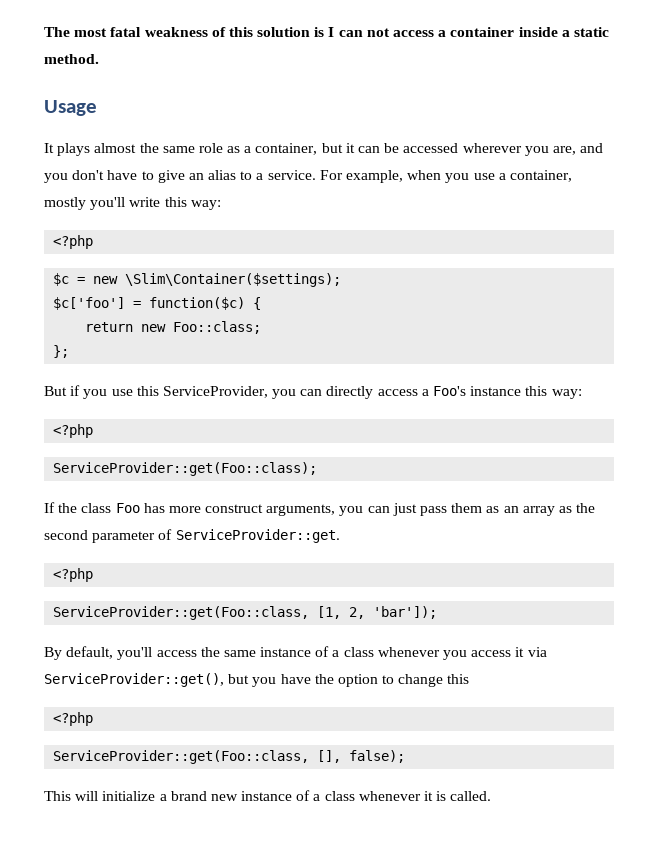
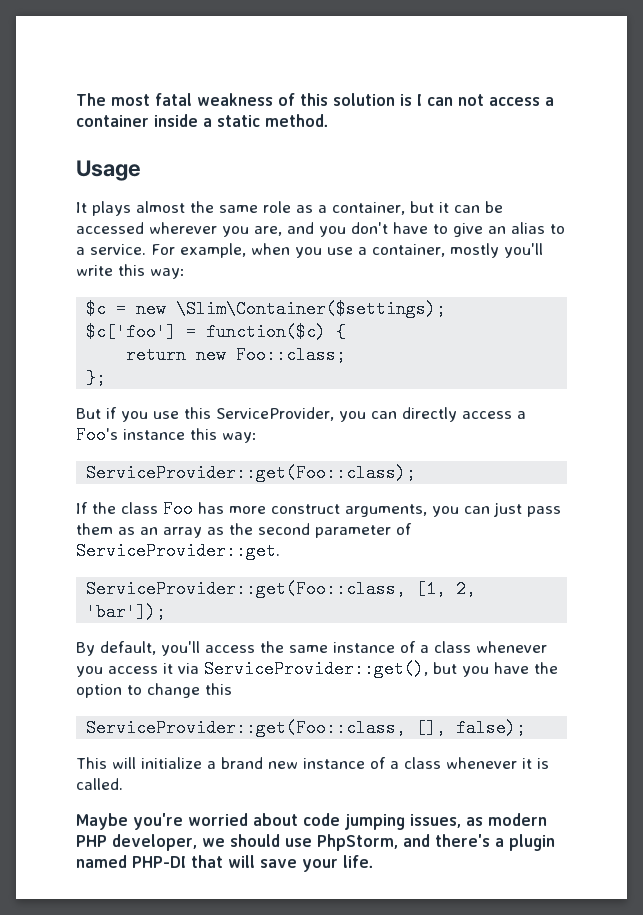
  For example, when you use a container, mostly you'll write this way:
- <?php
  But if you use this ServiceProvider, you can directly access a Foo's instance this way:
- <?php
  If the class Foo has more construct arguments, you can just pass them as an array as the second parameter of ServiceProvider::get.
- <?php
  By default, you'll access the same instance of a class whenever you access it via ServiceProvider::get(), but you have the option to change this
- <?php
+ Maybe you're worried about code jumping issues, as modern PHP developer, we should use PhpStorm, and there's a plugin named PHP-DI that will save your life.

